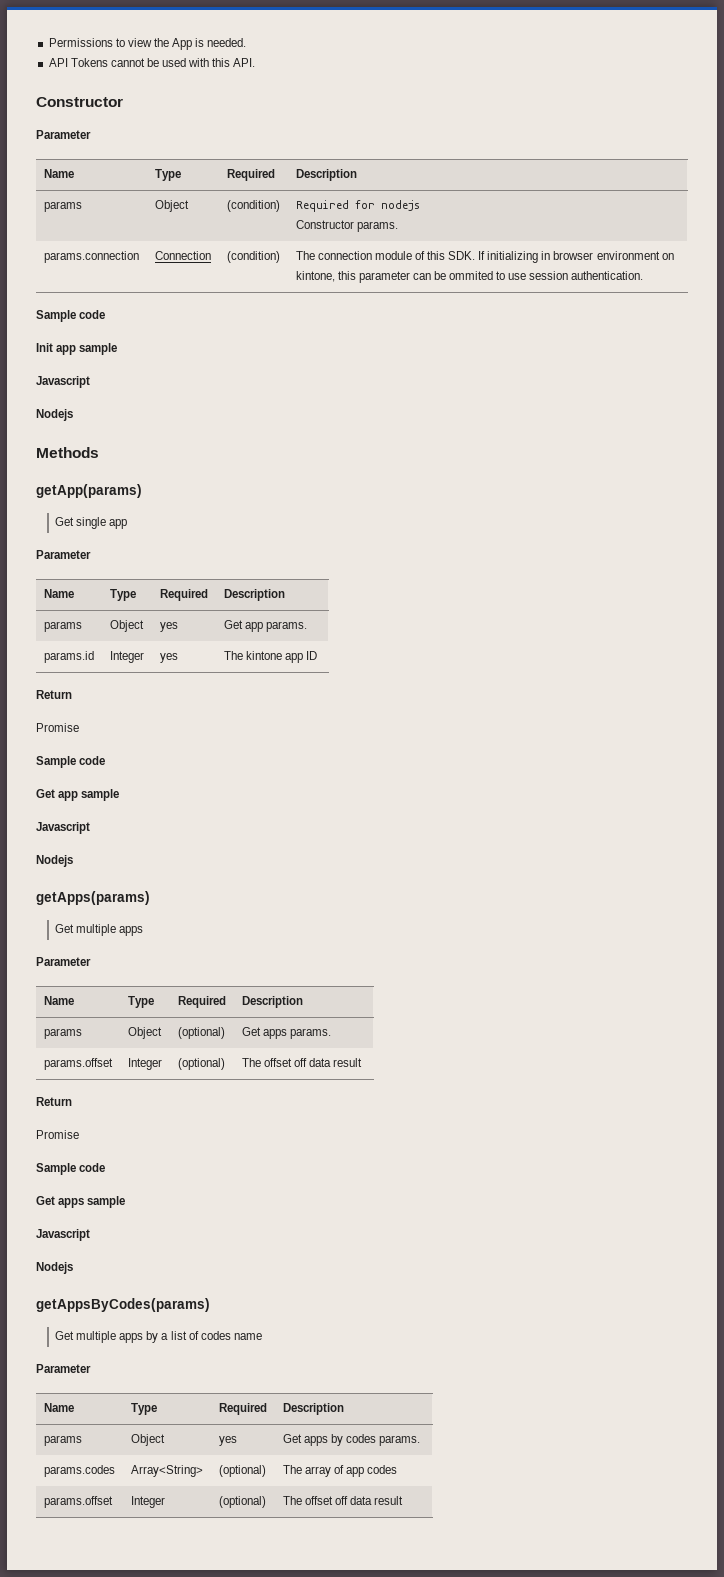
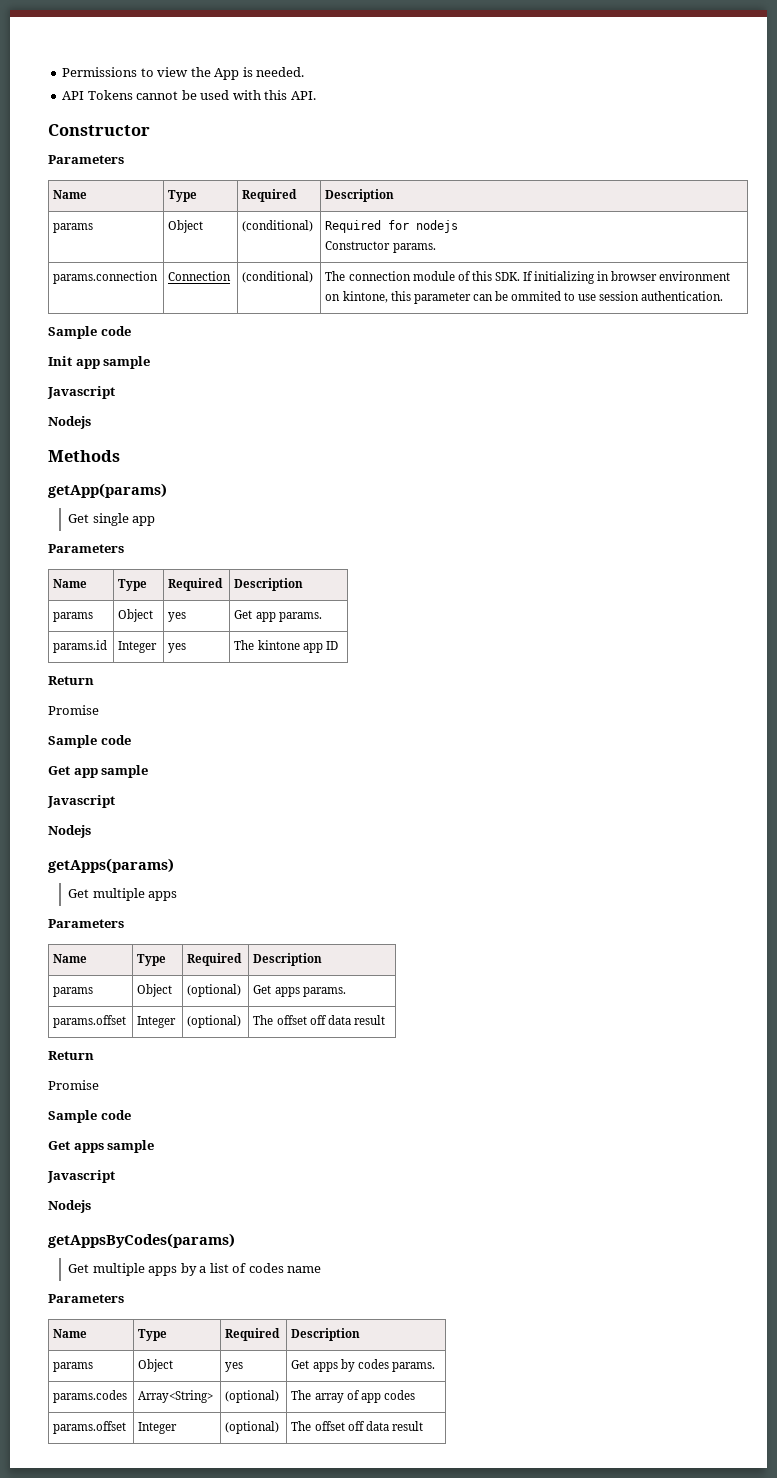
  API Tokens cannot be used with this API.
  Constructor
- Parameter
+ Parameters
  Name | Type | Required | Description
- params | Object | (condition) | Required for nodejs
+ params | Object | (conditional) | Required for nodejs
- params.connection | Connection | (condition) | The connection module of this SDK. If initializing in browser environment on kintone, this parameter can be ommited to use session authentication.
+ params.connection | Connection | (conditional) | The connection module of this SDK. If initializing in browser environment on kintone, this parameter can be ommited to use session authentication.
  Get single app
- Parameter
+ Parameters
  getApps(params)
  Get multiple apps
- Parameter
+ Parameters
  Get multiple apps by a list of codes name
- Parameter
+ Parameters

